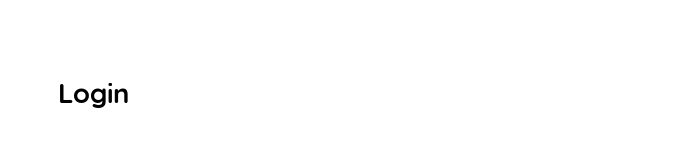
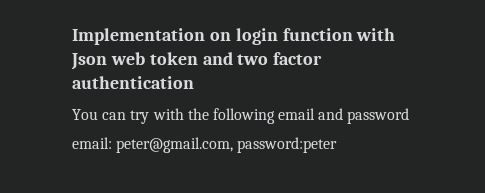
- Login
+ Implementation on login function with Json web token and two factor authentication
+ You can try with the following email and password
+ email: peter@gmail.com, password:peter

